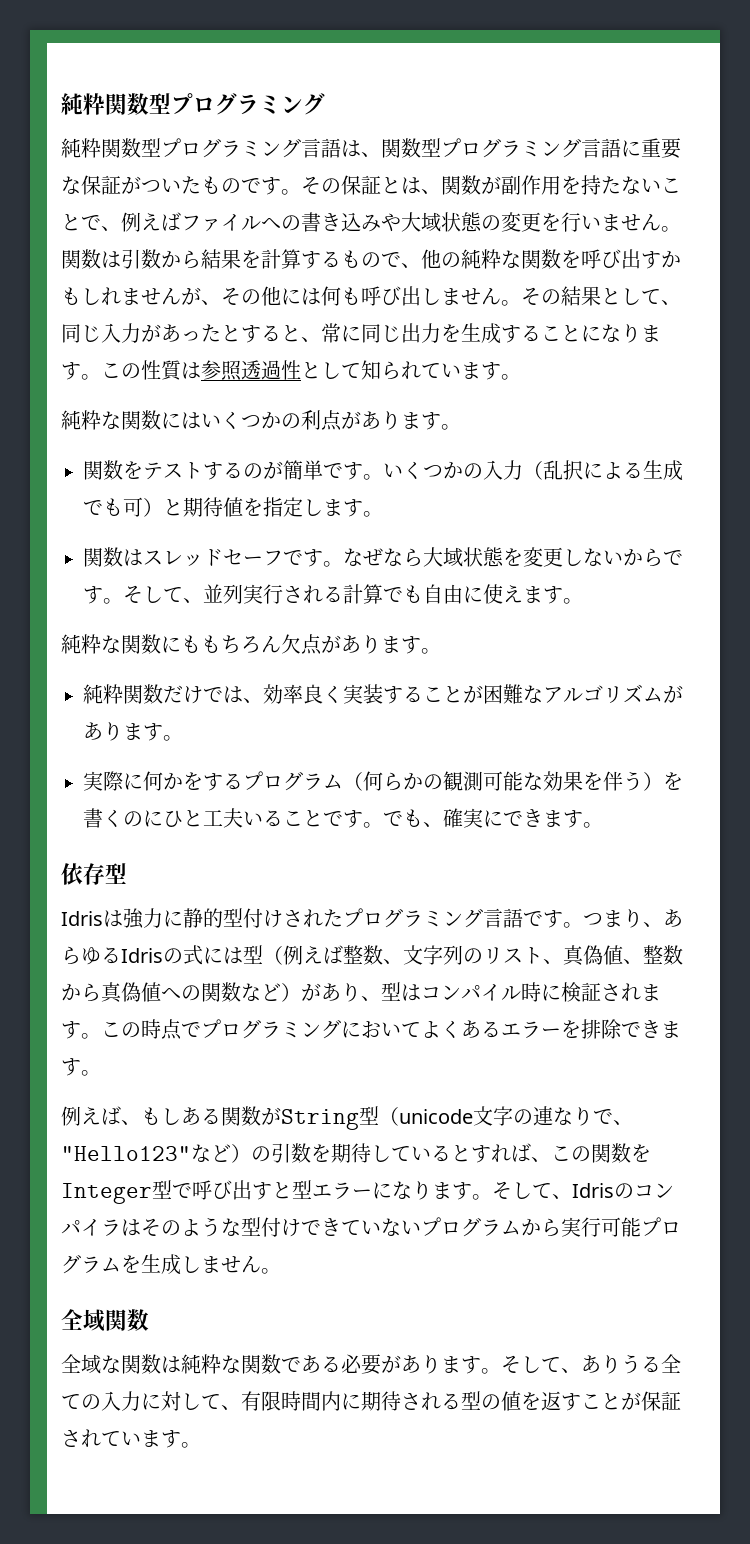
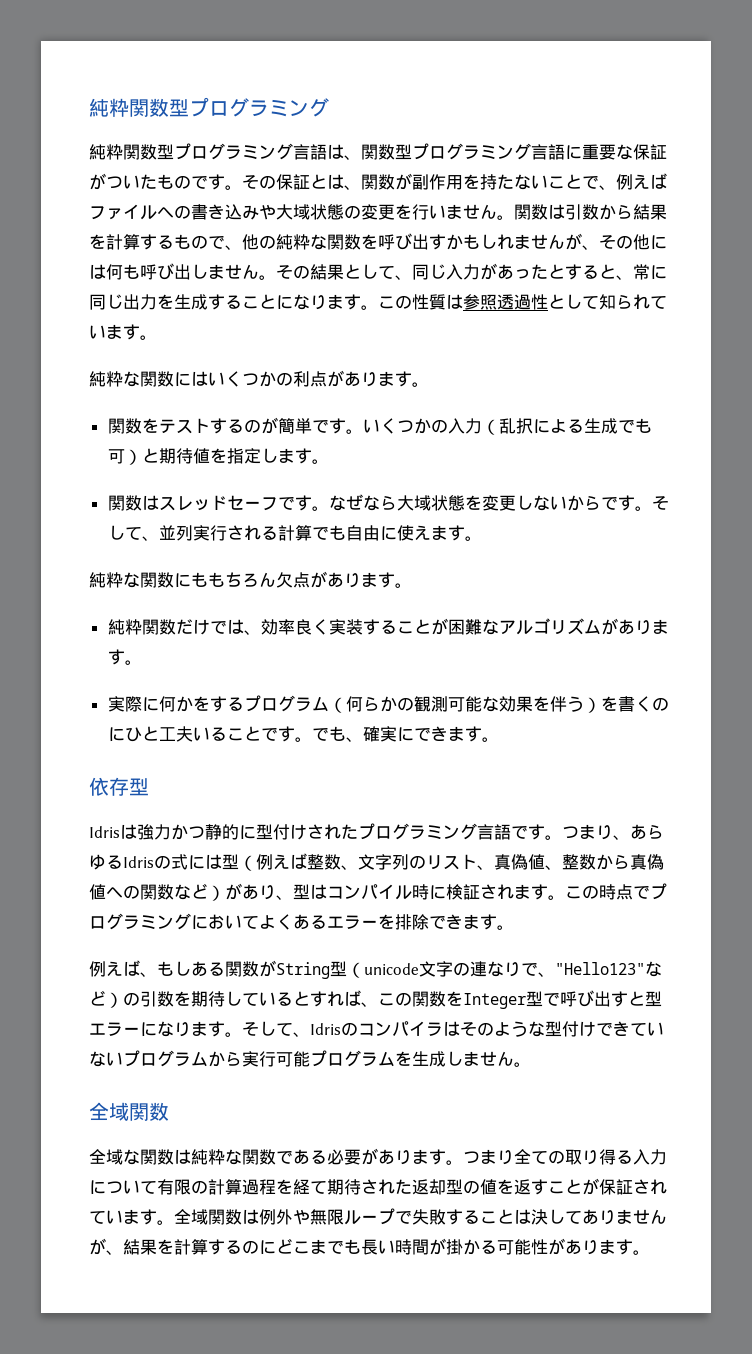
- Idrisは強力に静的型付けされたプログラミング言語です。
+ Idrisは強力かつ静的に型付けされたプログラミング言語です。
- そして、ありうる全ての入力に対して、有限時間内に期待される型の値を返すことが保証されています。
+ つまり全ての取り得る入力について有限の計算過程を経て期待された返却型の値を返すことが保証されています。
+ 全域関数は例外や無限ループで失敗することは決してありませんが、結果を計算するのにどこまでも長い時間が掛かる可能性があります。

